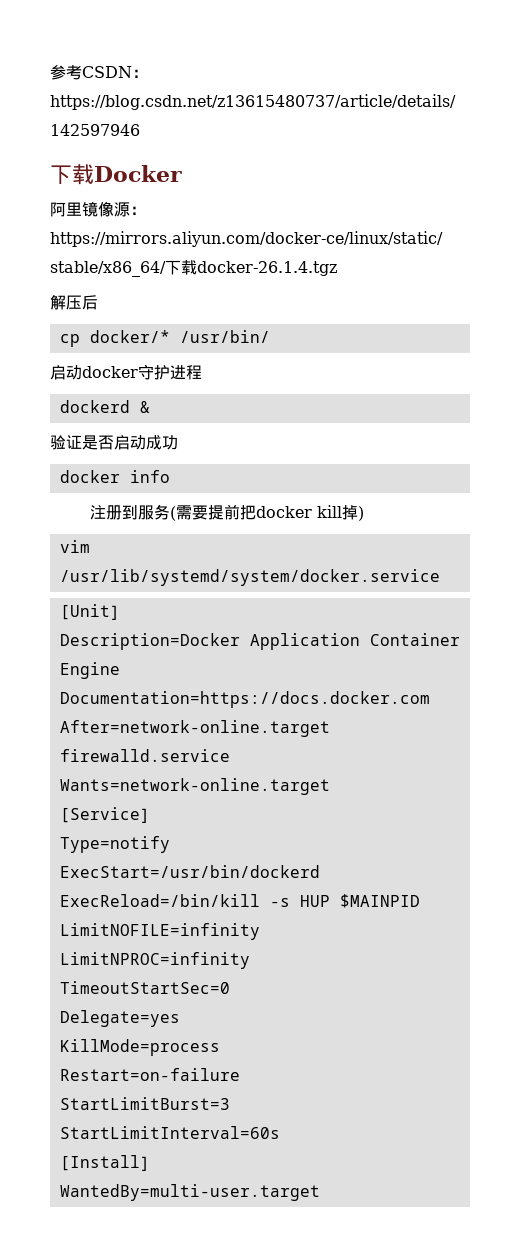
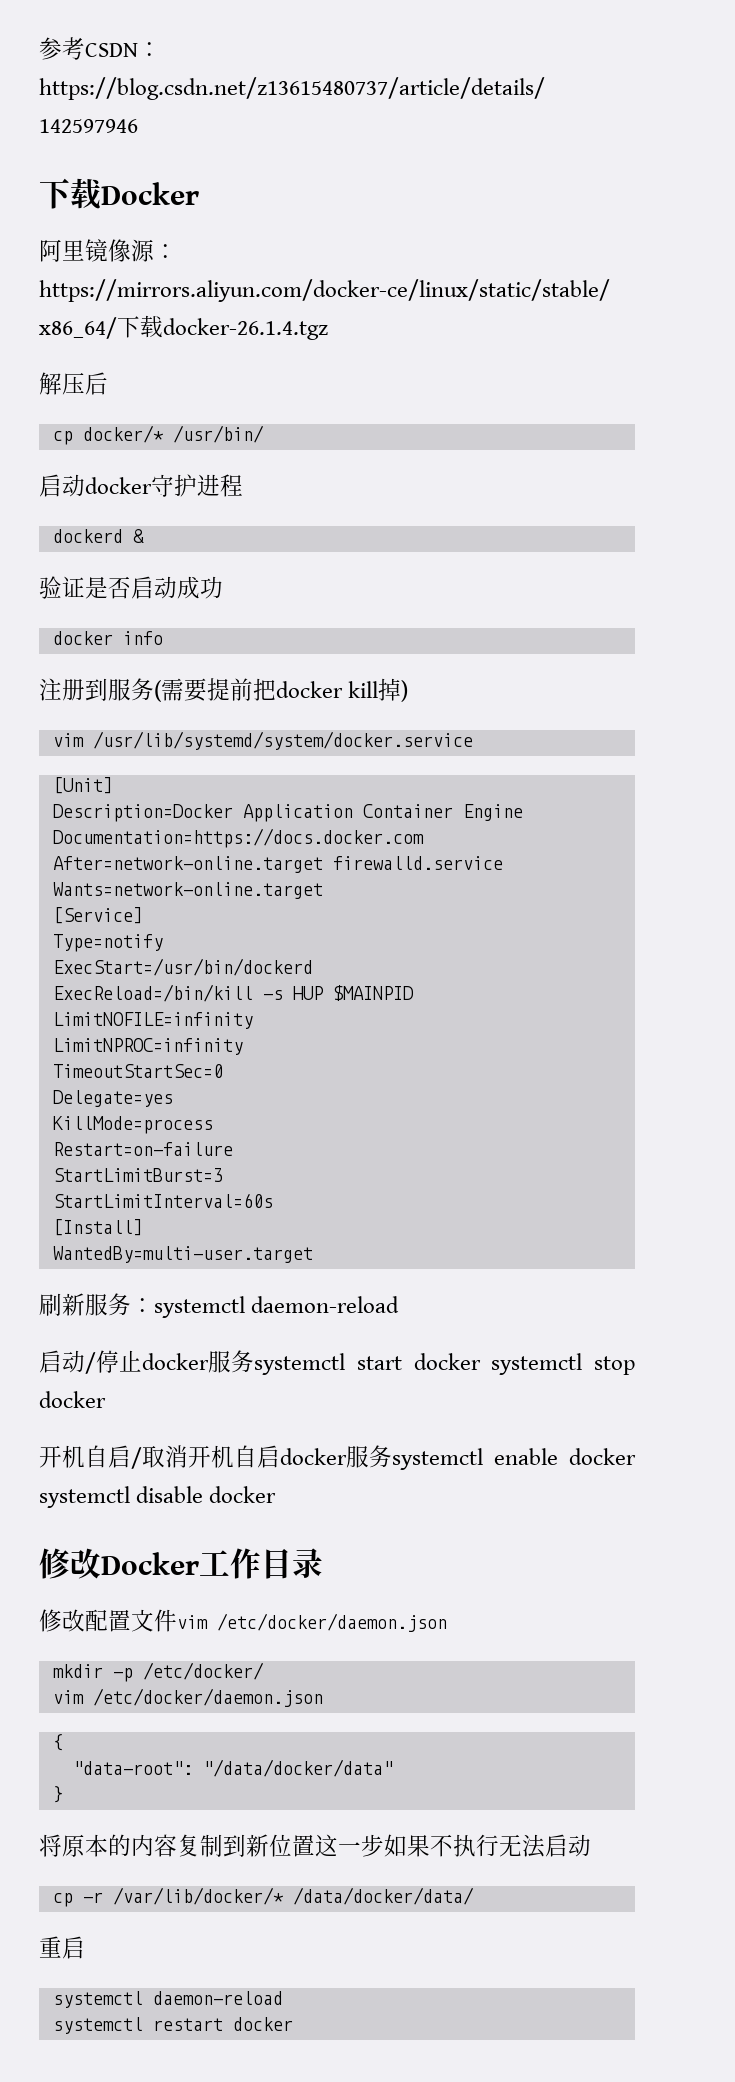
+ 刷新服务：systemctl daemon-reload
+ 启动/停止docker服务systemctl start docker systemctl stop docker
+ 开机自启/取消开机自启docker服务systemctl enable docker systemctl disable docker
+ 修改Docker工作目录
+ 修改配置文件vim /etc/docker/daemon.json
+ mkdir -p /etc/docker/
+ vim /etc/docker/daemon.json
+ {
+ "data-root": "/data/docker/data"
+ }
+ 将原本的内容复制到新位置这一步如果不执行无法启动
+ cp -r /var/lib/docker/* /data/docker/data/
+ 重启
+ systemctl daemon-reload
+ systemctl restart docker

